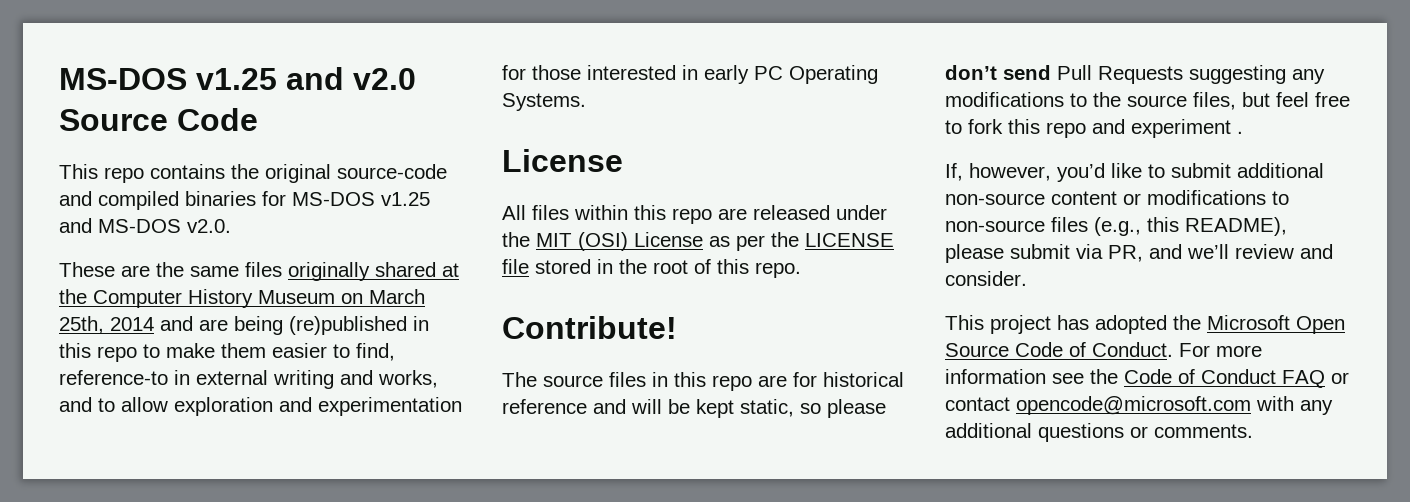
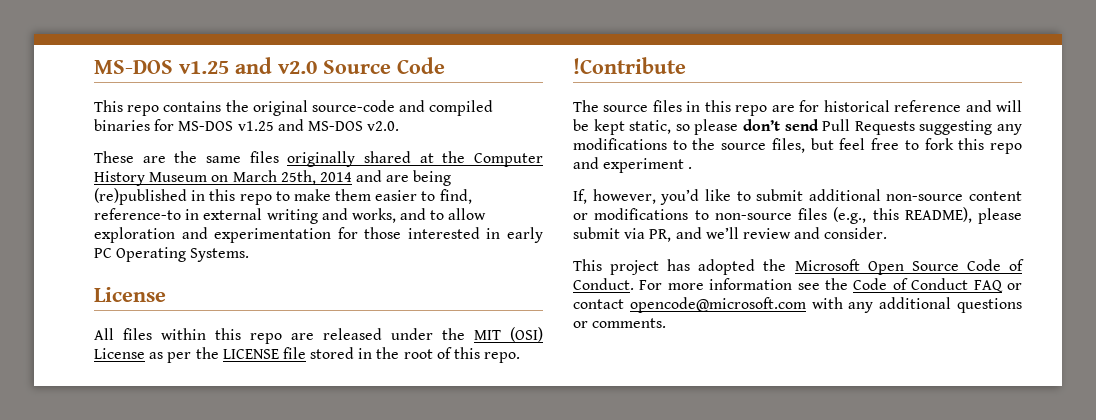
- Contribute!
+ !Contribute

